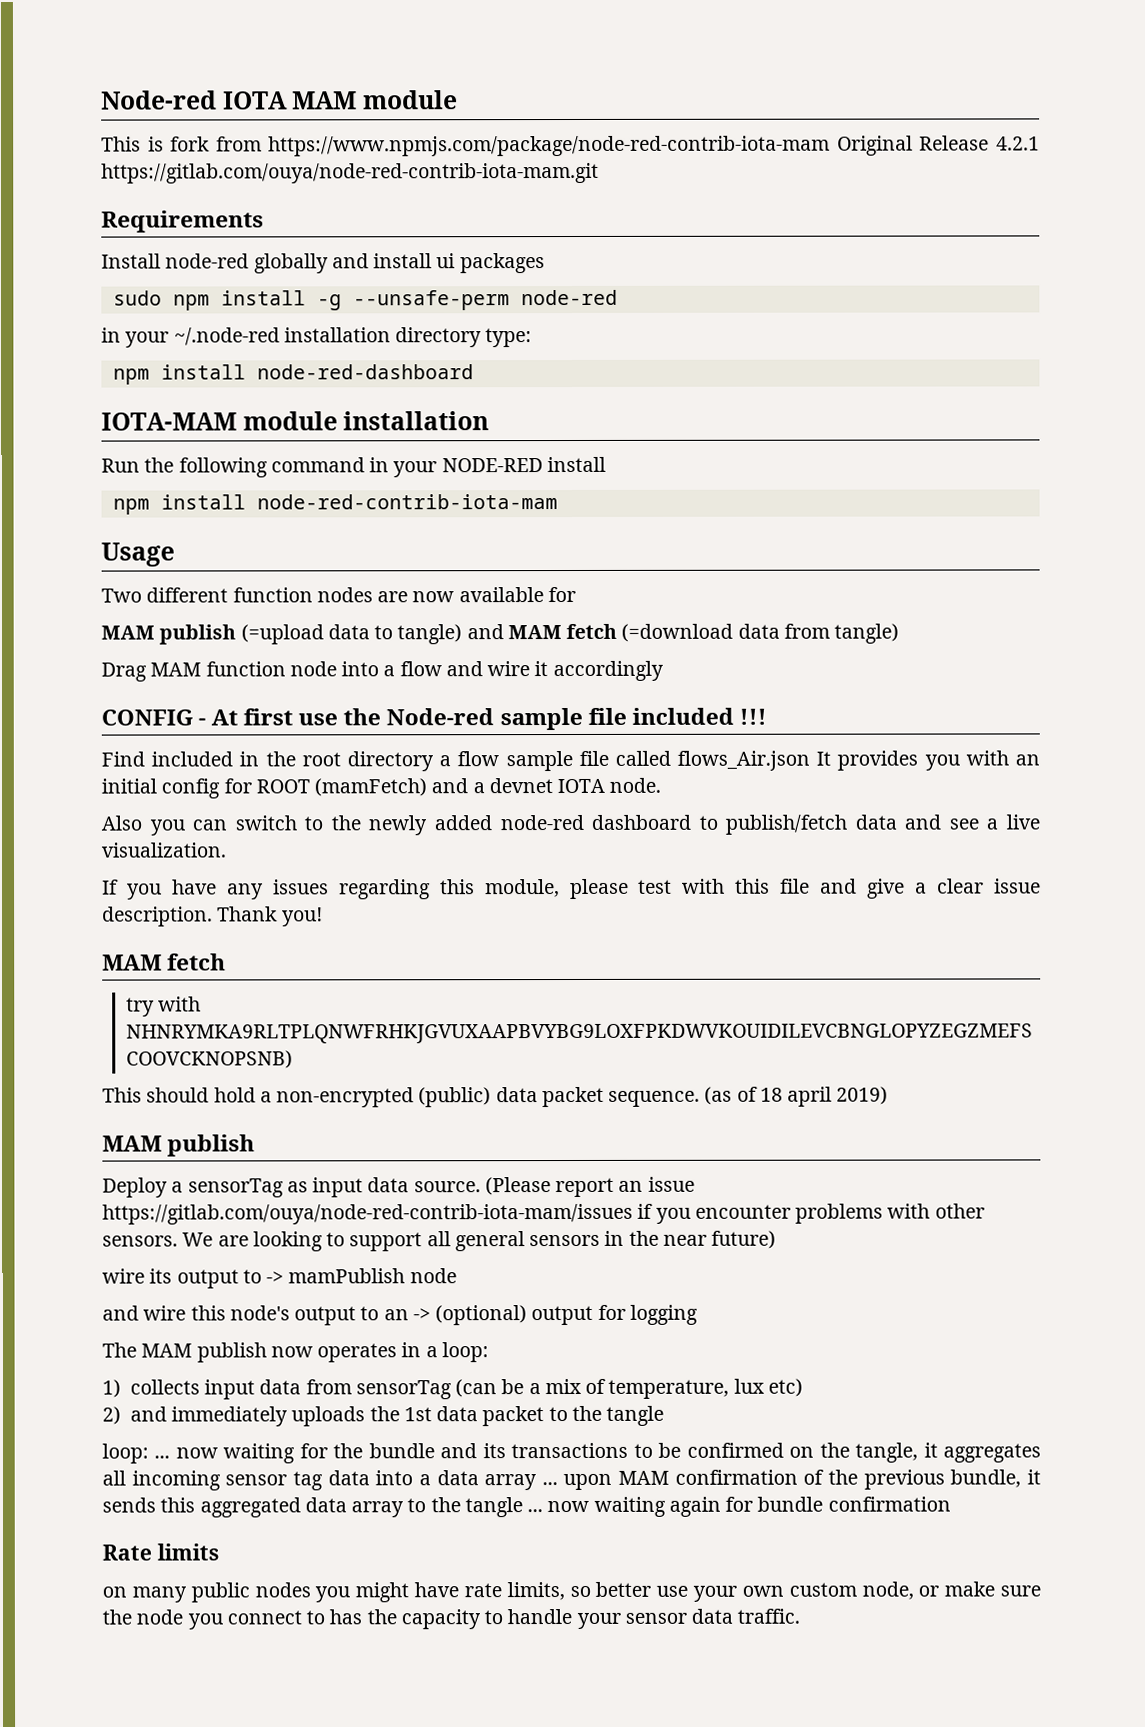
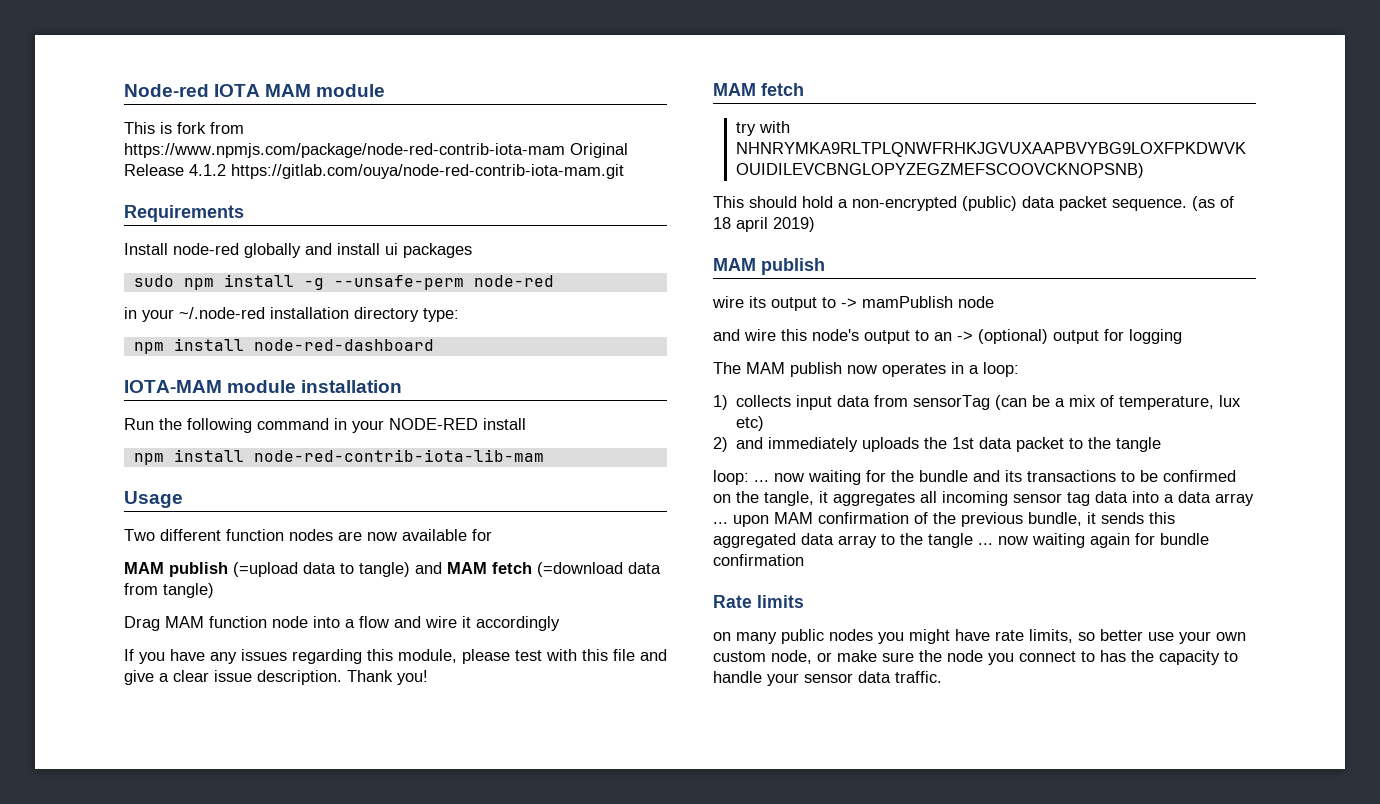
- This is fork from https://www.npmjs.com/package/node-red-contrib-iota-mam Original Release 4.2.1 https://gitlab.com/ouya/node-red-contrib-iota-mam.git
+ This is fork from https://www.npmjs.com/package/node-red-contrib-iota-mam Original Release 4.1.2 https://gitlab.com/ouya/node-red-contrib-iota-mam.git
- npm install node-red-contrib-iota-mam
+ npm install node-red-contrib-iota-lib-mam
- CONFIG - At first use the Node-red sample file included !!!
- Find included in the root directory a flow sample file called flows_Air.json It provides you with an initial config for ROOT (mamFetch) and a devnet IOTA node.
- Also you can switch to the newly added node-red dashboard to publish/fetch data and see a live visualization.
- Deploy a sensorTag as input data source. (Please report an issue https://gitlab.com/ouya/node-red-contrib-iota-mam/issues if you encounter problems with other sensors. We are looking to support all general sensors in the near future)

